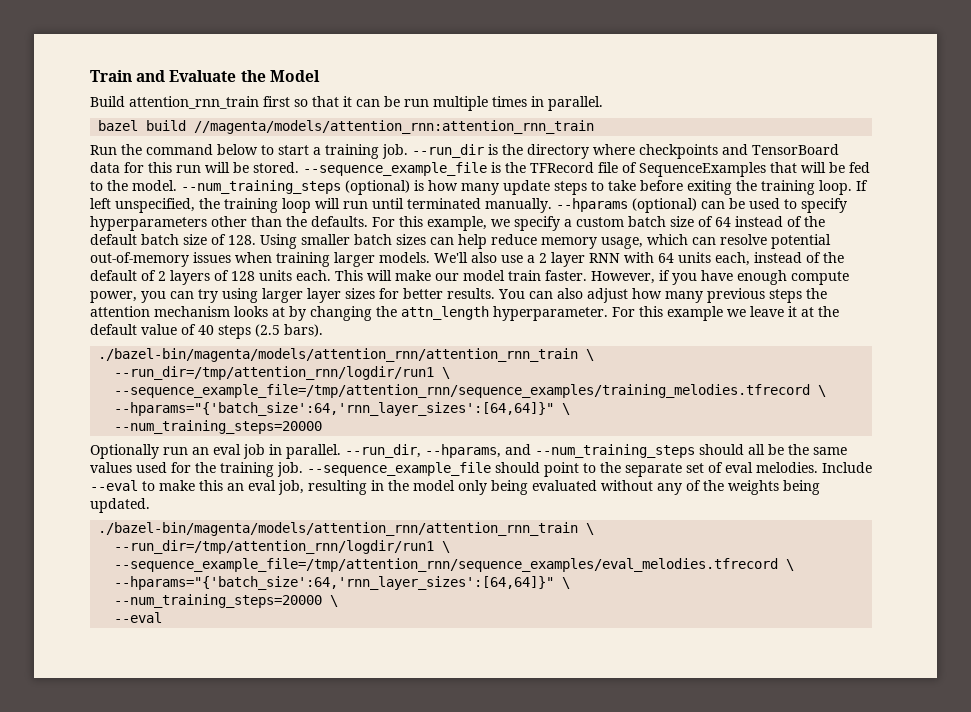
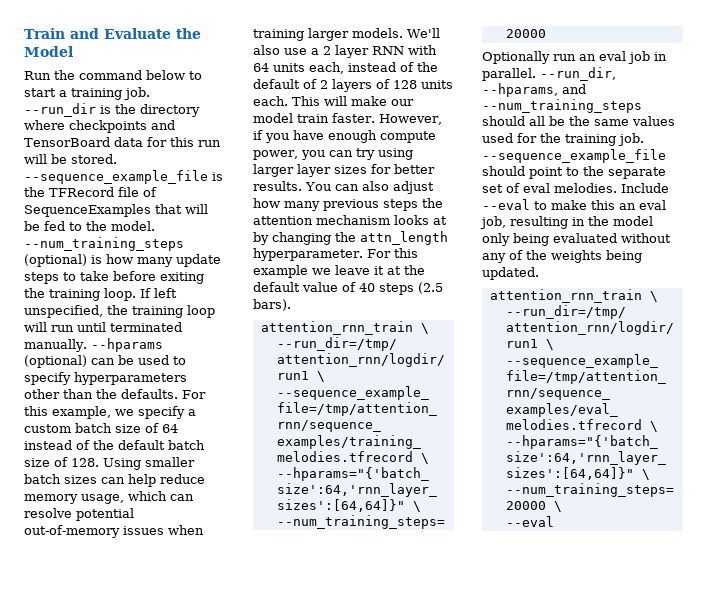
- Build attention_rnn_train first so that it can be run multiple times in parallel.
- bazel build //magenta/models/attention_rnn:attention_rnn_train
  For this example we leave it at the default value of 40 steps (2.5 bars).
- ./bazel-bin/magenta/models/attention_rnn/attention_rnn_train \
+ attention_rnn_train \
  Include --eval to make this an eval job, resulting in the model only being evaluated without any of the weights being updated.
- ./bazel-bin/magenta/models/attention_rnn/attention_rnn_train \
+ attention_rnn_train \

